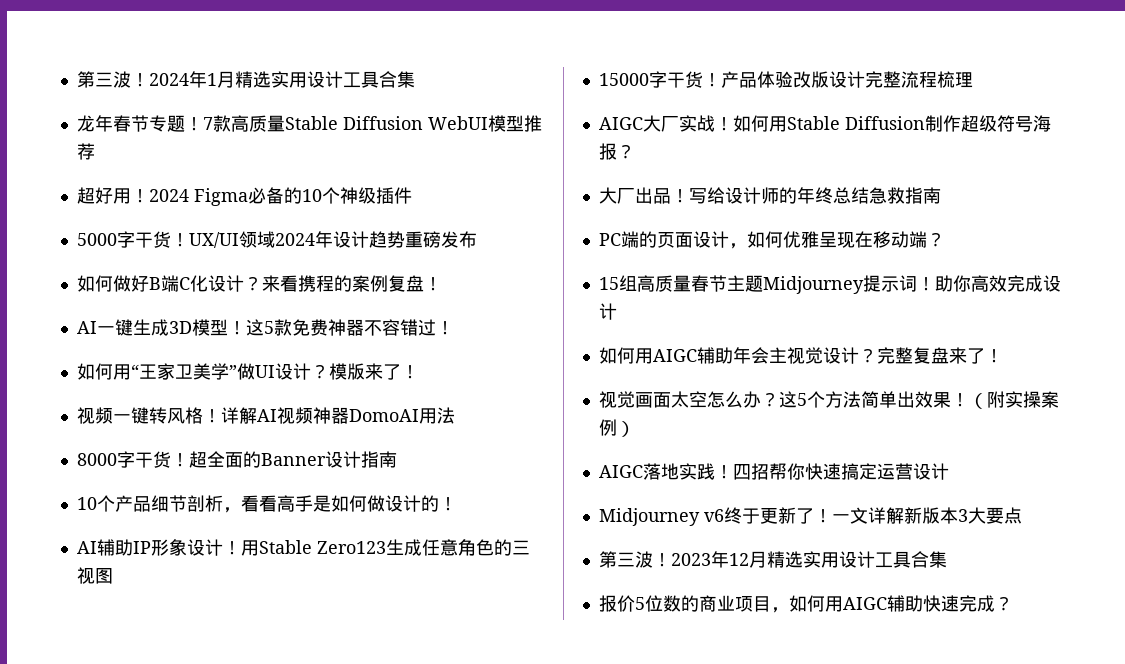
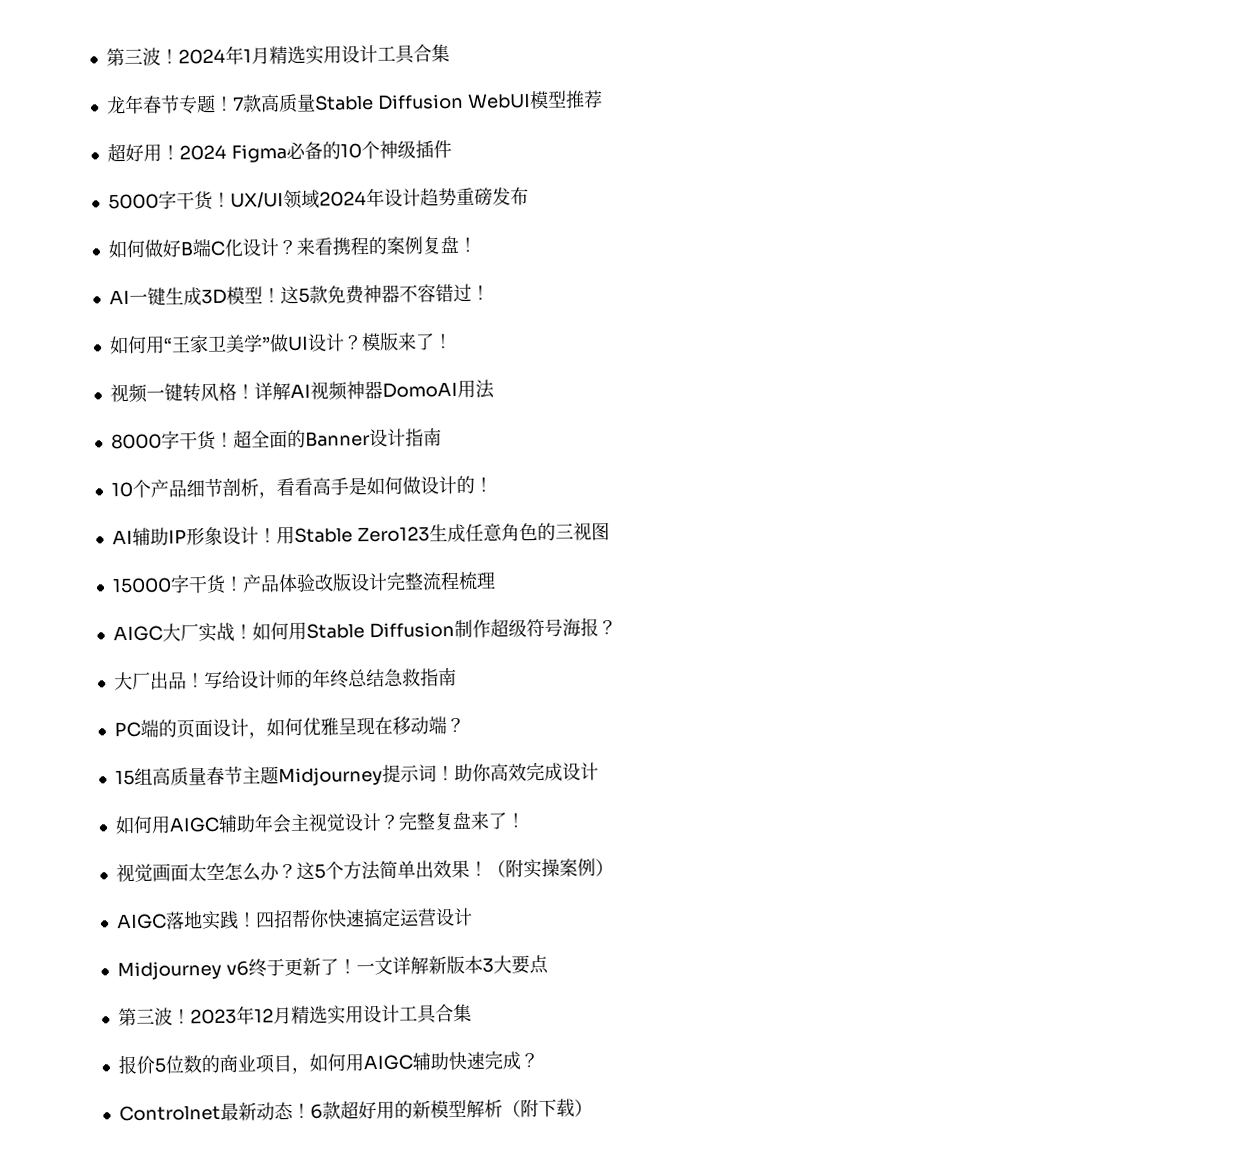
+ Controlnet最新动态！6款超好用的新模型解析（附下载）

